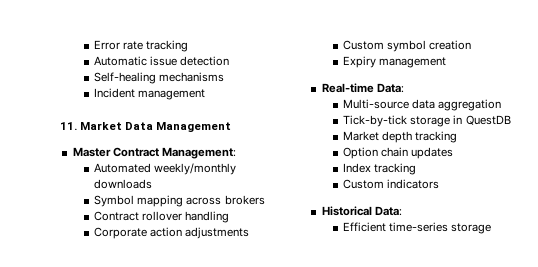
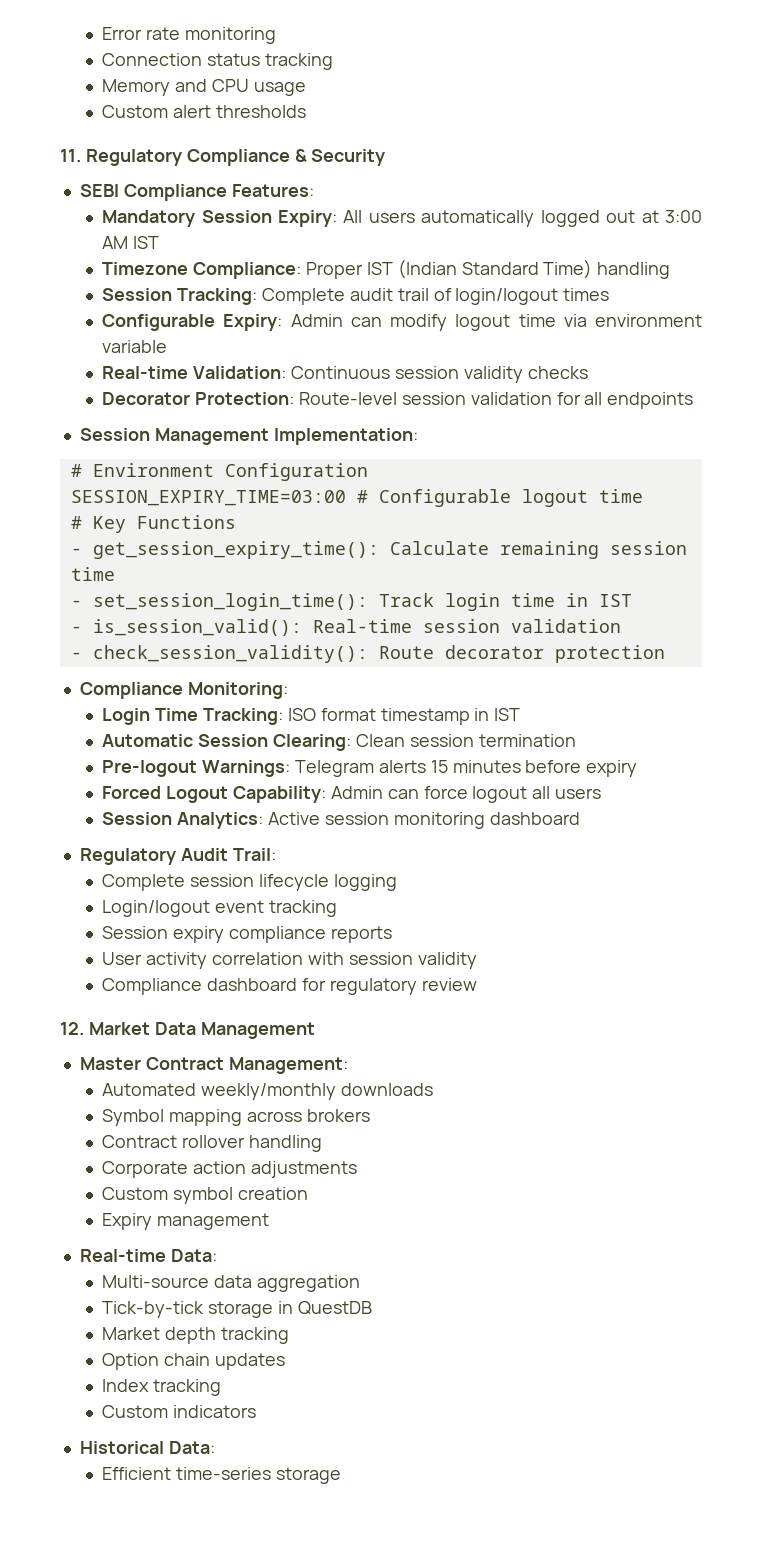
- Error rate tracking
- Automatic issue detection
- Self-healing mechanisms
- Incident management
- 11. Market Data Management
+ Error rate monitoring
+ Connection status tracking
+ Memory and CPU usage
+ Custom alert thresholds
+ 11. Regulatory Compliance & Security
+ SEBI Compliance Features:
+ Mandatory Session Expiry: All users automatically logged out at 3:00 AM IST
+ Timezone Compliance: Proper IST (Indian Standard Time) handling
+ Session Tracking: Complete audit trail of login/logout times
+ Configurable Expiry: Admin can modify logout time via environment variable
+ Real-time Validation: Continuous session validity checks
+ Decorator Protection: Route-level session validation for all endpoints
+ Session Management Implementation:
+ # Environment Configuration
+ SESSION_EXPIRY_TIME=03:00 # Configurable logout time
+ # Key Functions
+ - get_session_expiry_time(): Calculate remaining session time
+ - set_session_login_time(): Track login time in IST
+ - is_session_valid(): Real-time session validation
+ - check_session_validity(): Route decorator protection
+ Compliance Monitoring:
+ Login Time Tracking: ISO format timestamp in IST
+ Automatic Session Clearing: Clean session termination
+ Pre-logout Warnings: Telegram alerts 15 minutes before expiry
+ Forced Logout Capability: Admin can force logout all users
+ Session Analytics: Active session monitoring dashboard
+ Regulatory Audit Trail:
+ Complete session lifecycle logging
+ Login/logout event tracking
+ Session expiry compliance reports
+ User activity correlation with session validity
+ Compliance dashboard for regulatory review
+ 12. Market Data Management

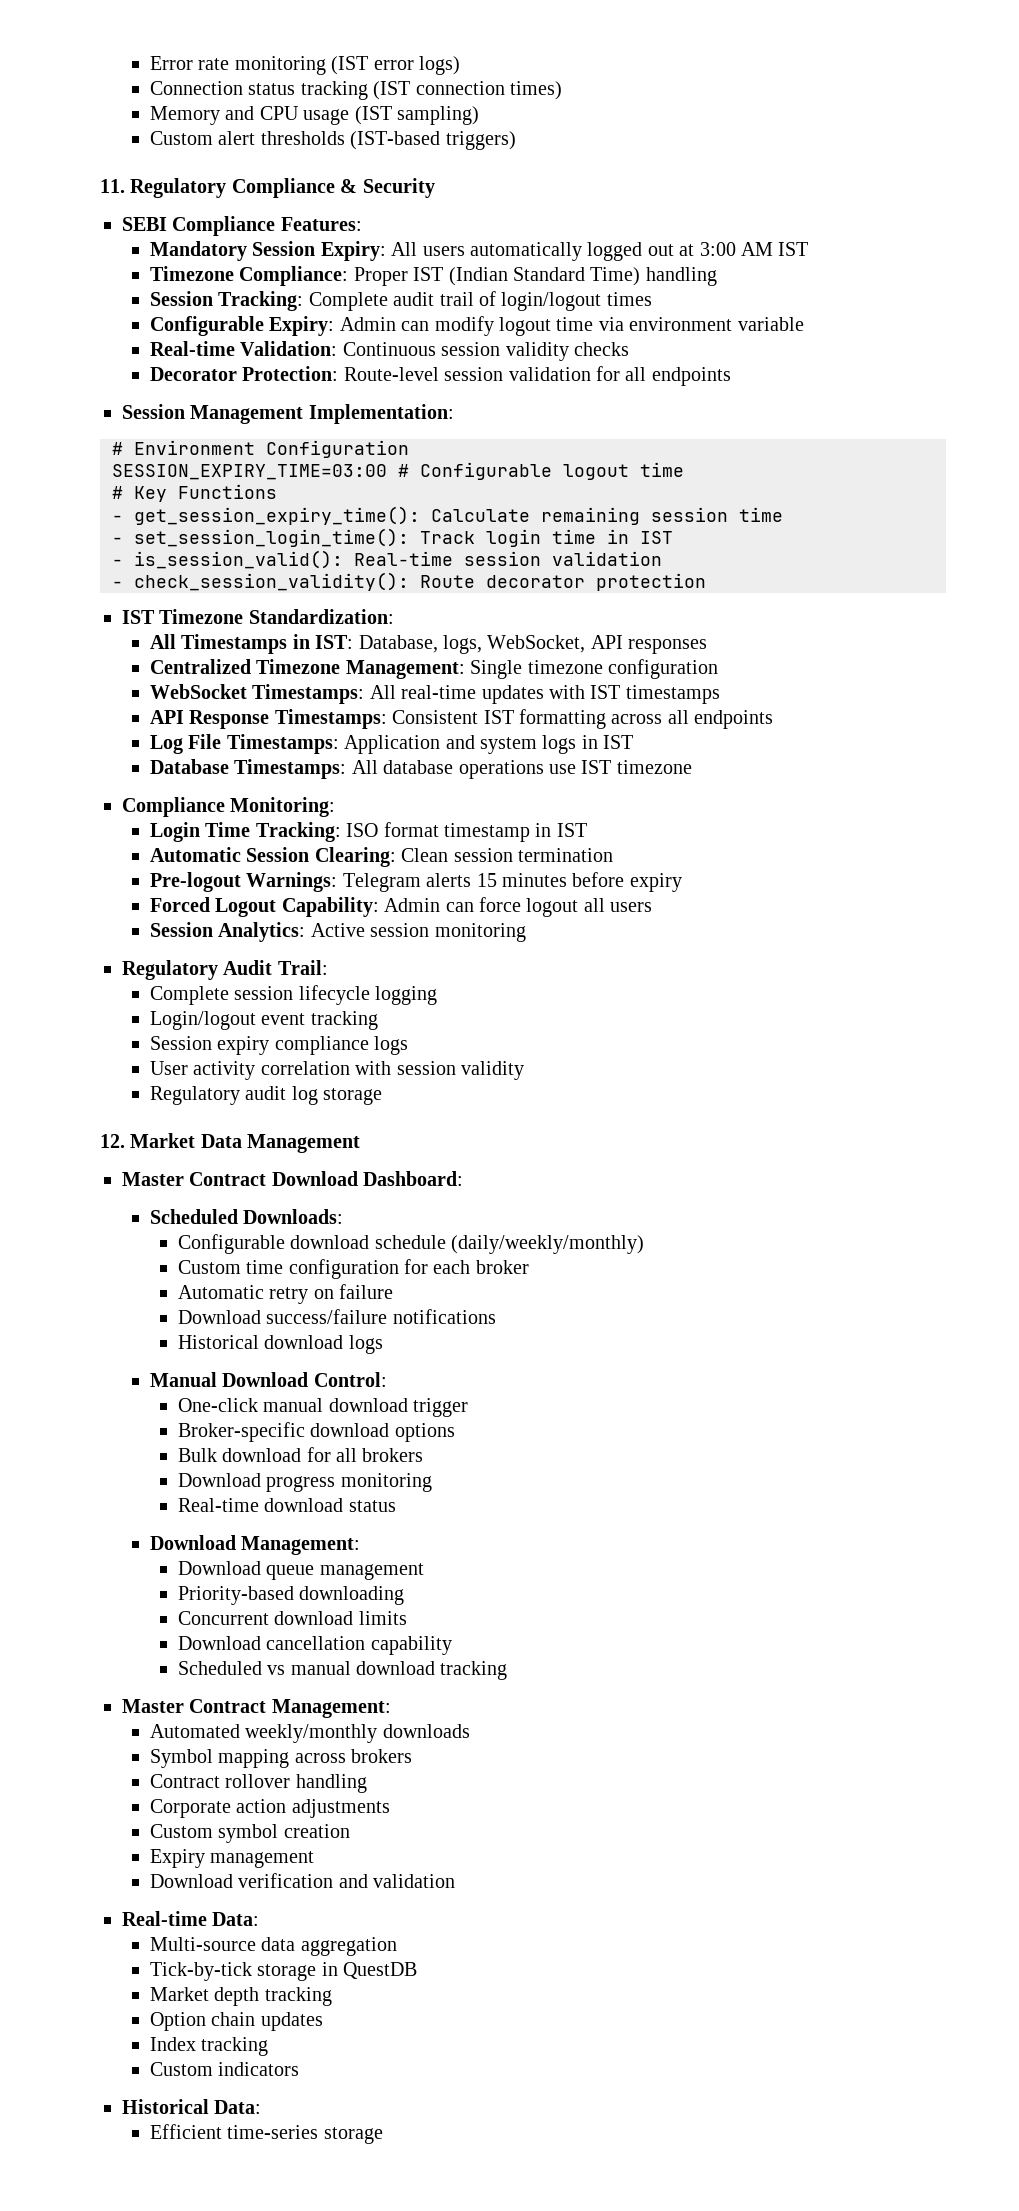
- Error rate monitoring
+ Error rate monitoring (IST error logs)
- Connection status tracking
+ Connection status tracking (IST connection times)
- Memory and CPU usage
+ Memory and CPU usage (IST sampling)
- Custom alert thresholds
+ Custom alert thresholds (IST-based triggers)
+ IST Timezone Standardization:
+ All Timestamps in IST: Database, logs, WebSocket, API responses
+ Centralized Timezone Management: Single timezone configuration
+ WebSocket Timestamps: All real-time updates with IST timestamps
+ API Response Timestamps: Consistent IST formatting across all endpoints
+ Log File Timestamps: Application and system logs in IST
+ Database Timestamps: All database operations use IST timezone
- Session Analytics: Active session monitoring dashboard
+ Session Analytics: Active session monitoring
- Session expiry compliance reports
+ Session expiry compliance logs
- Compliance dashboard for regulatory review
+ Regulatory audit log storage
+ Master Contract Download Dashboard:
+ Scheduled Downloads:
+ Configurable download schedule (daily/weekly/monthly)
+ Custom time configuration for each broker
+ Automatic retry on failure
+ Download success/failure notifications
+ Historical download logs
+ Manual Download Control:
+ One-click manual download trigger
+ Broker-specific download options
+ Bulk download for all brokers
+ Download progress monitoring
+ Real-time download status
+ Download Management:
+ Download queue management
+ Priority-based downloading
+ Concurrent download limits
+ Download cancellation capability
+ Scheduled vs manual download tracking
+ Download verification and validation

